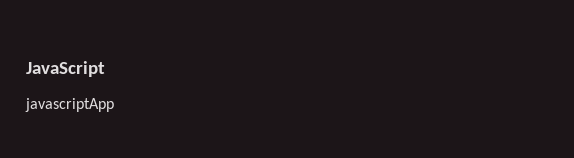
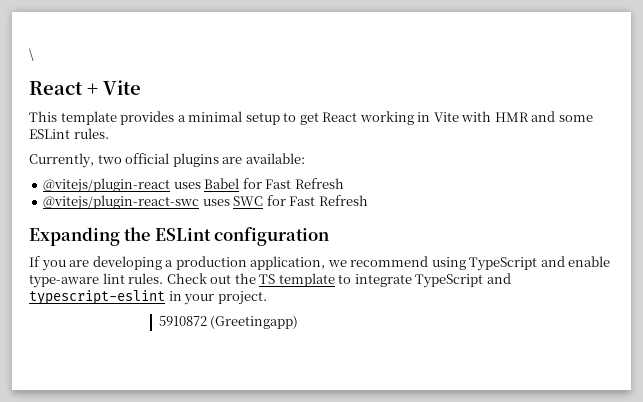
- JavaScript
- javascriptApp
+ \
+ React + Vite
+ This template provides a minimal setup to get React working in Vite with HMR and some ESLint rules.
+ Currently, two official plugins are available:
+ @vitejs/plugin-react uses Babel for Fast Refresh
+ @vitejs/plugin-react-swc uses SWC for Fast Refresh
+ Expanding the ESLint configuration
+ If you are developing a production application, we recommend using TypeScript and enable type-aware lint rules. Check out the TS template to integrate TypeScript and typescript-eslint in your project.
+ 5910872 (Greetingapp)

